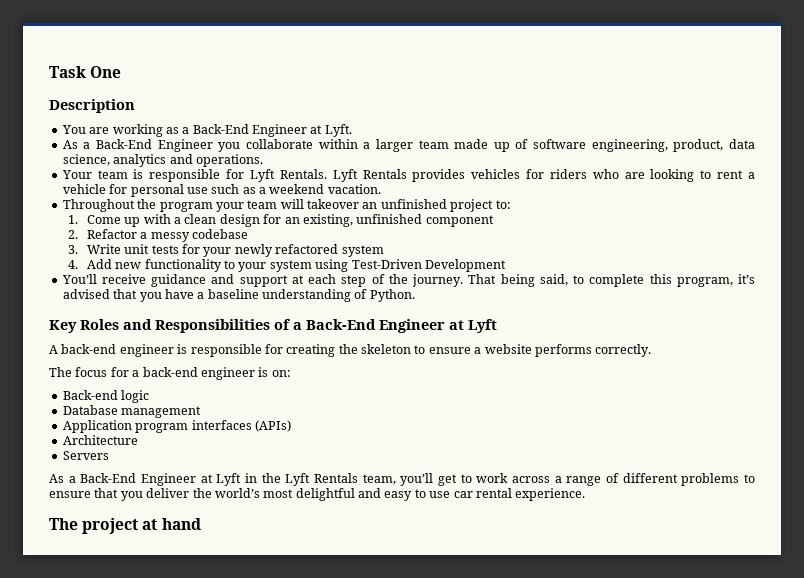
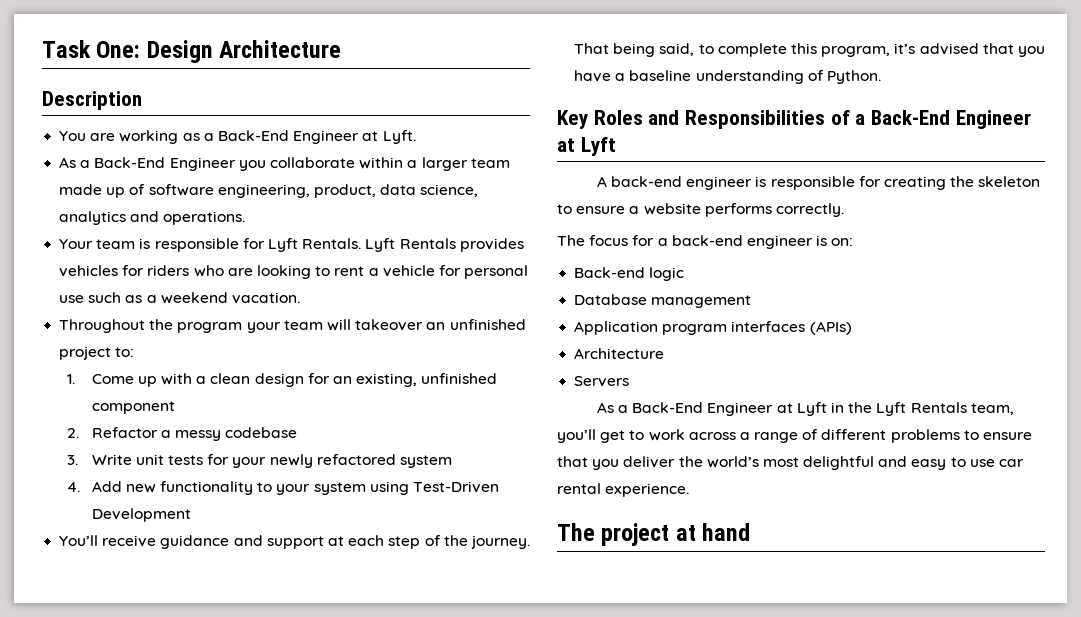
- Task One
+ Task One: Design Architecture

